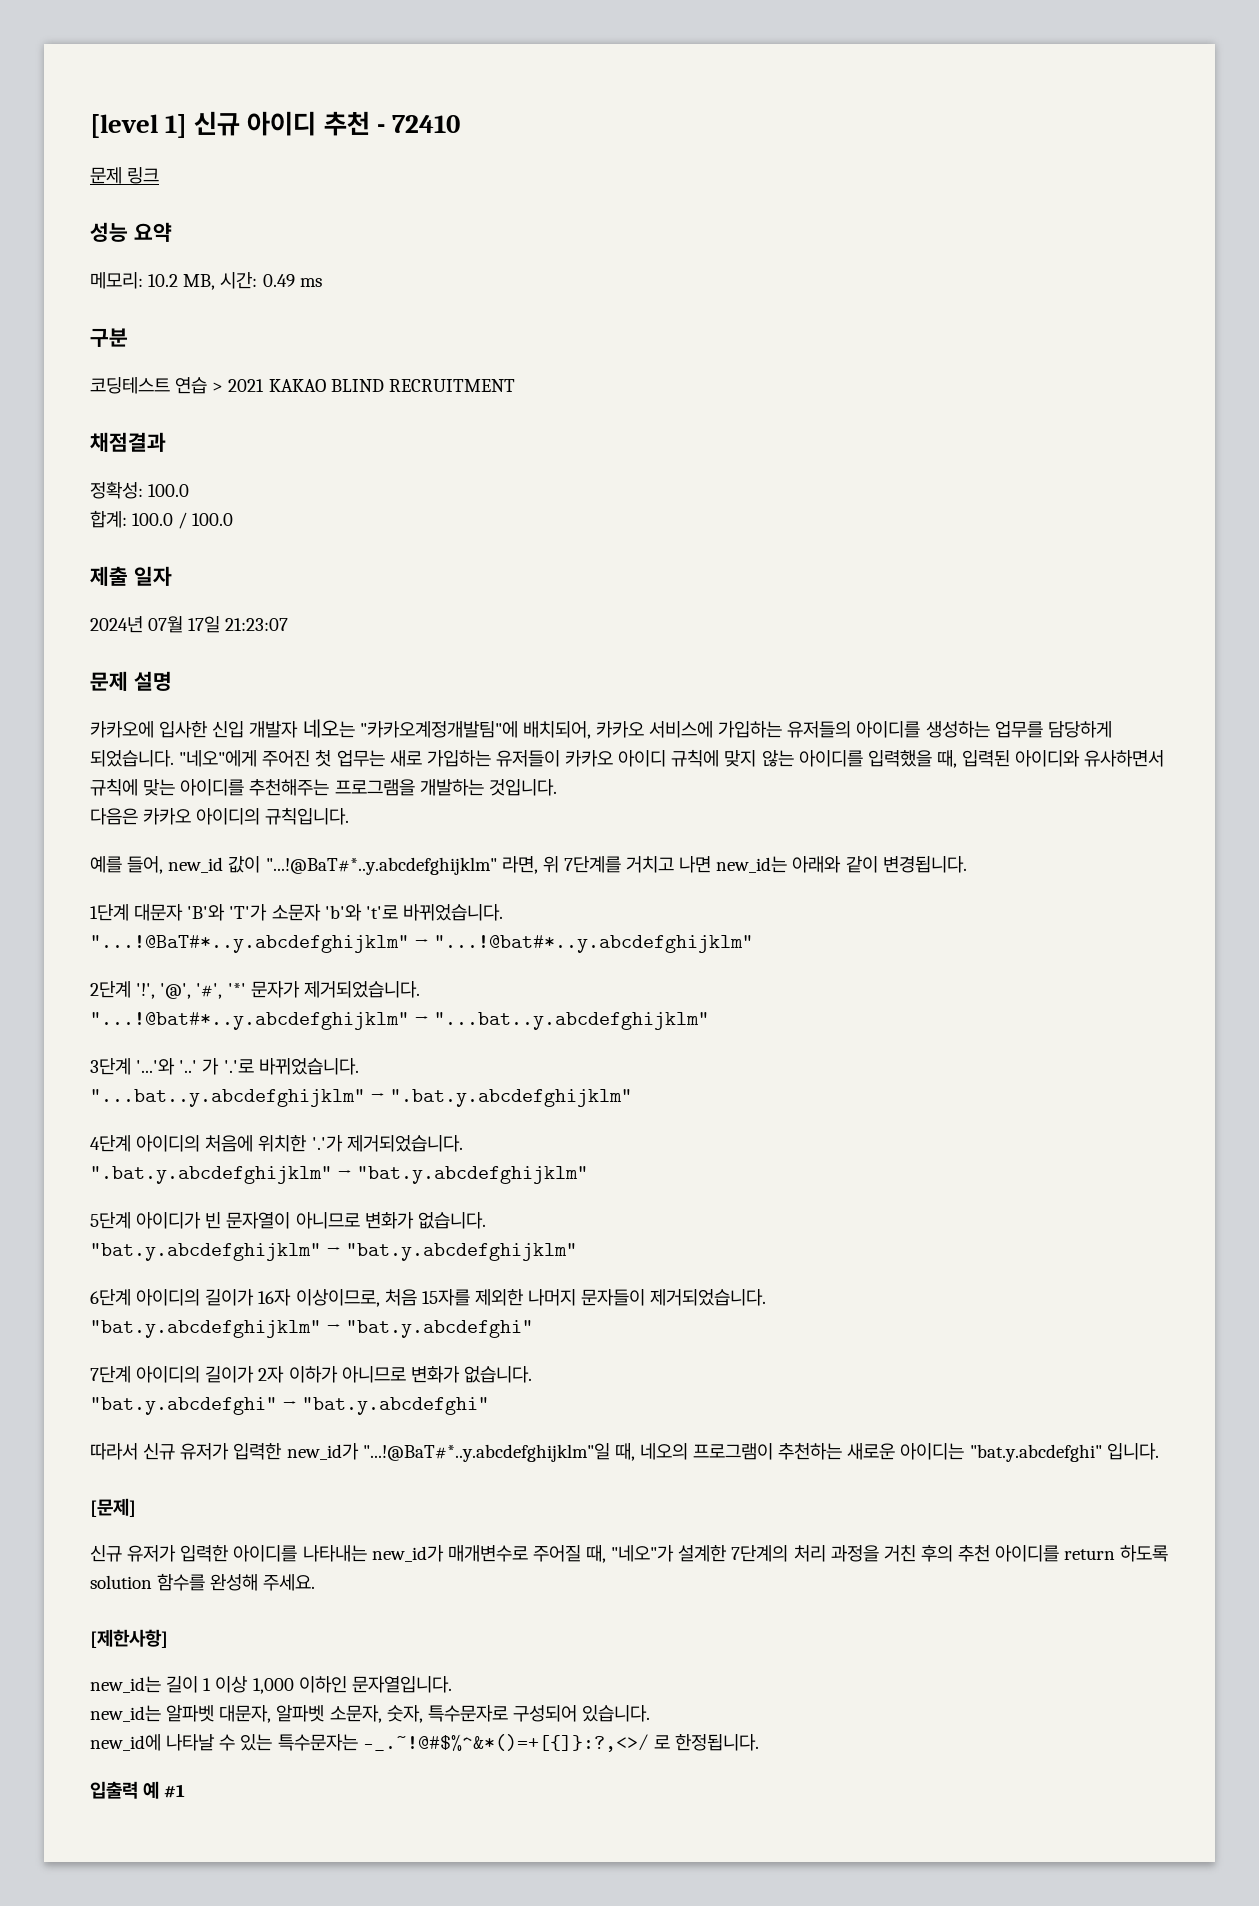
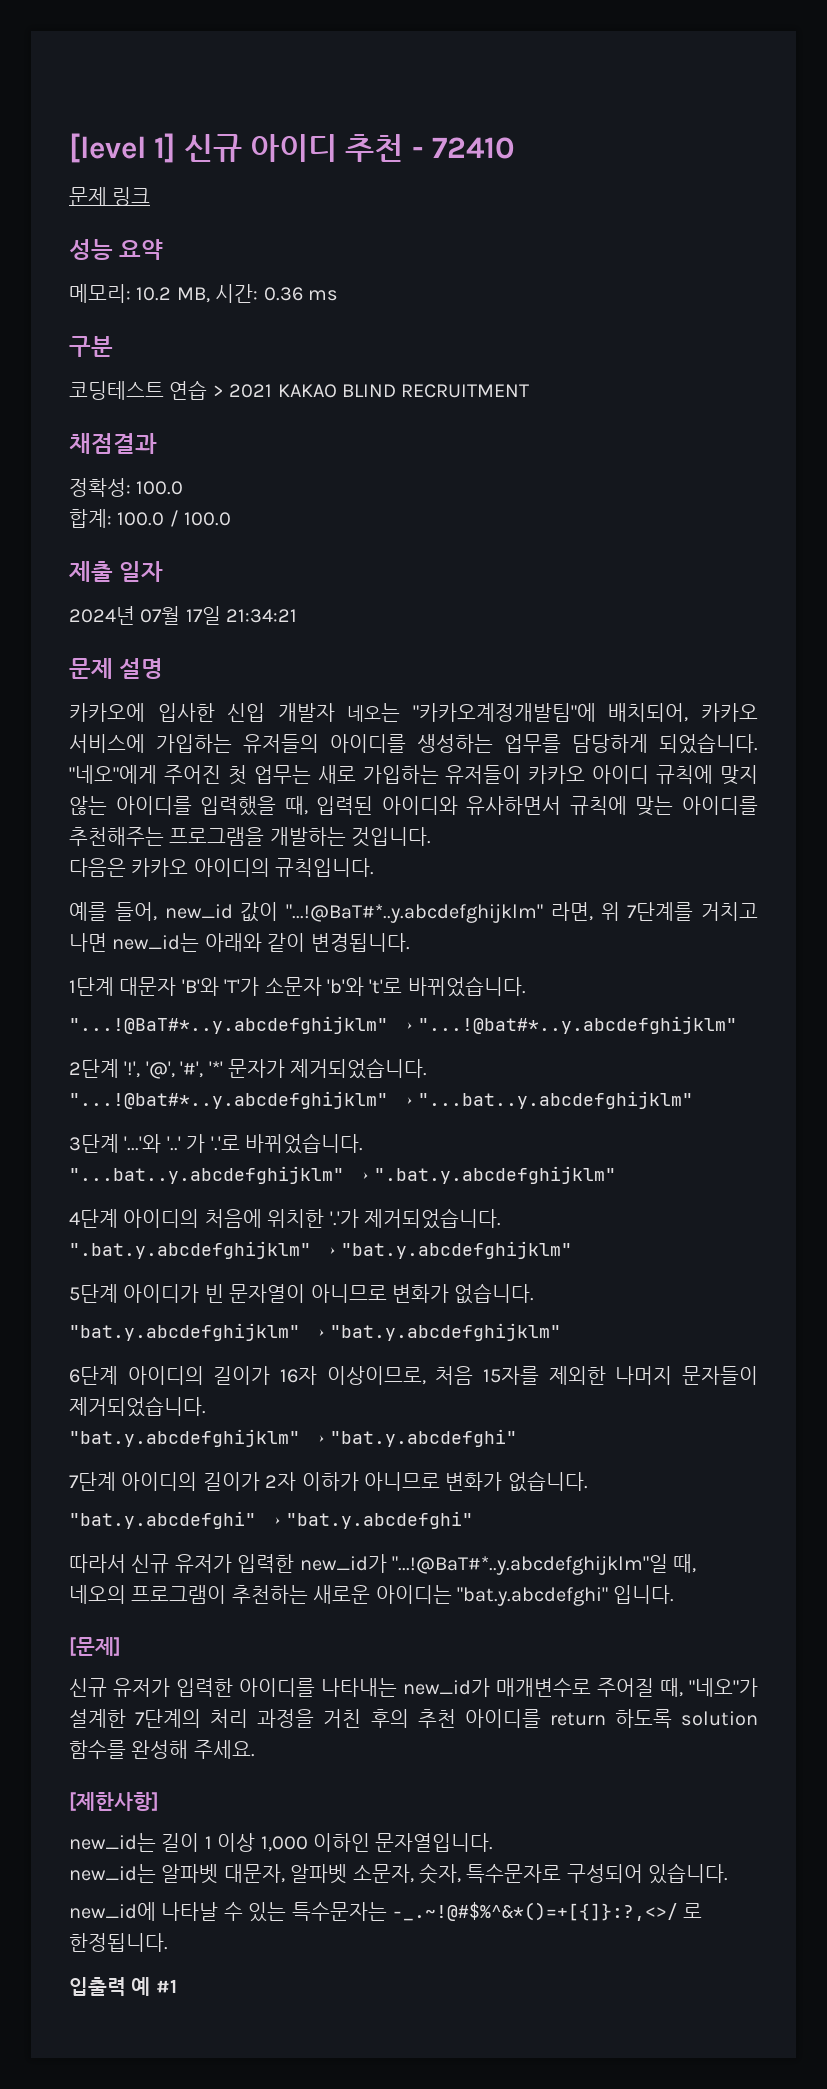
- 메모리: 10.2 MB, 시간: 0.49 ms
+ 메모리: 10.2 MB, 시간: 0.36 ms
- 2024년 07월 17일 21:23:07
+ 2024년 07월 17일 21:34:21

